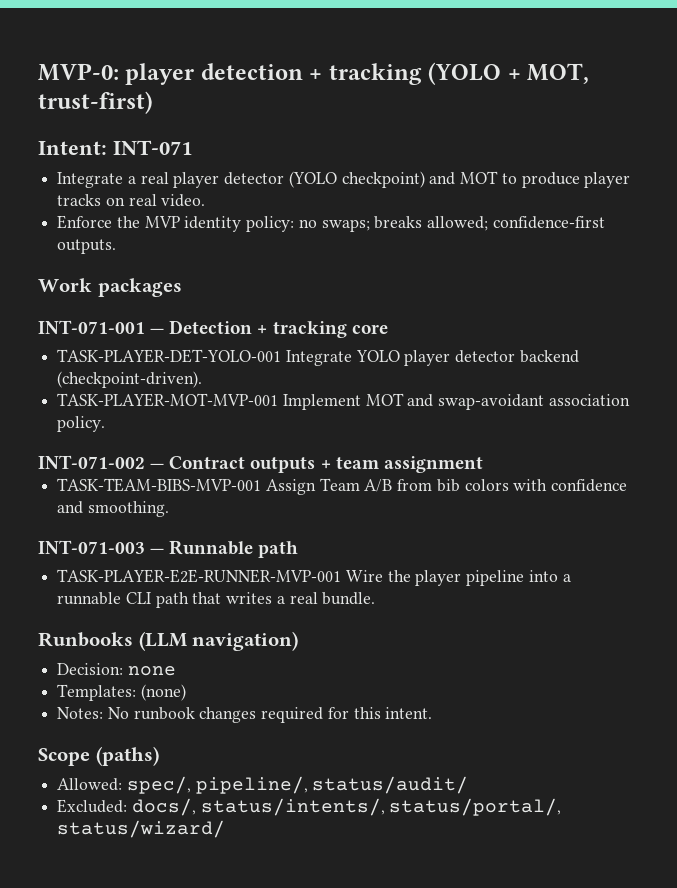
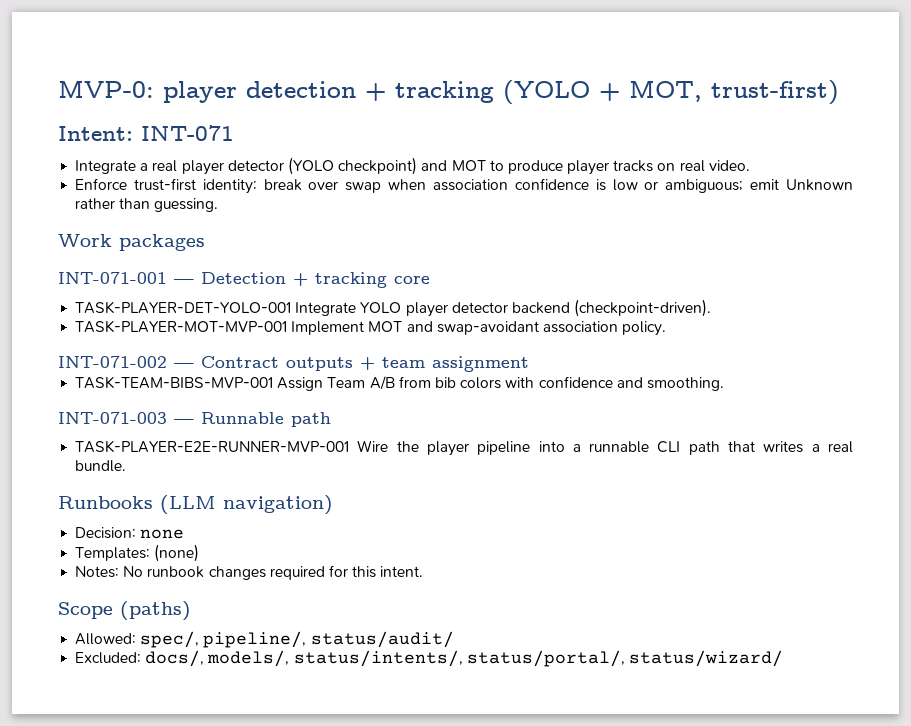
- Enforce the MVP identity policy: no swaps; breaks allowed; confidence-first outputs.
+ Enforce trust-first identity: break over swap when association confidence is low or ambiguous; emit Unknown rather than guessing.
- Excluded: docs/, status/intents/, status/portal/, status/wizard/
+ Excluded: docs/, models/, status/intents/, status/portal/, status/wizard/

